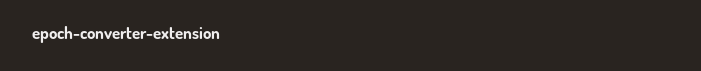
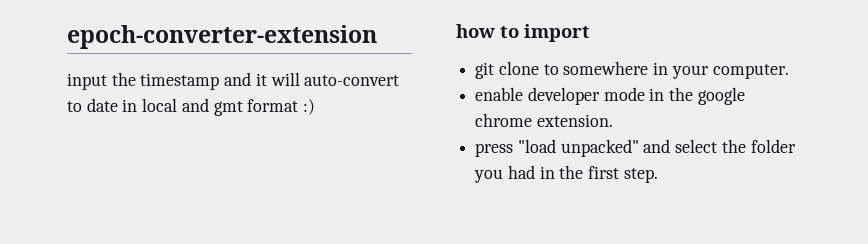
+ input the timestamp and it will auto-convert to date in local and gmt format :)
+ how to import
+ git clone to somewhere in your computer.
+ enable developer mode in the google chrome extension.
+ press "load unpacked" and select the folder you had in the first step.

